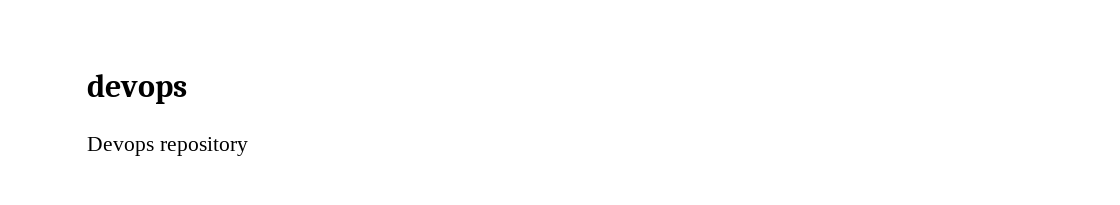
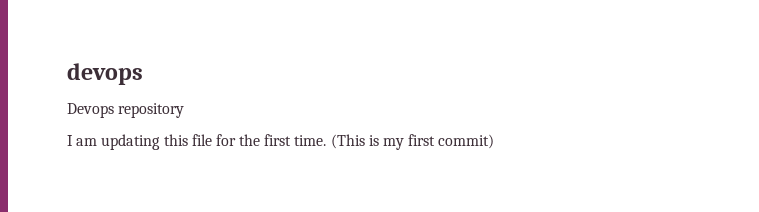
+ I am updating this file for the first time. (This is my first commit)

